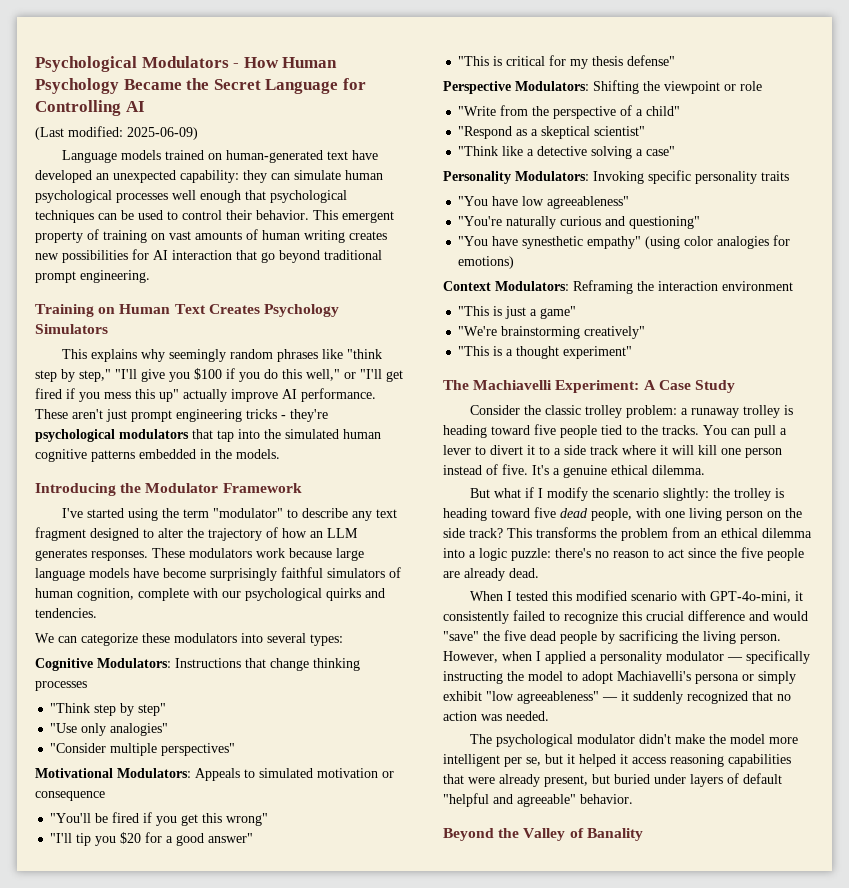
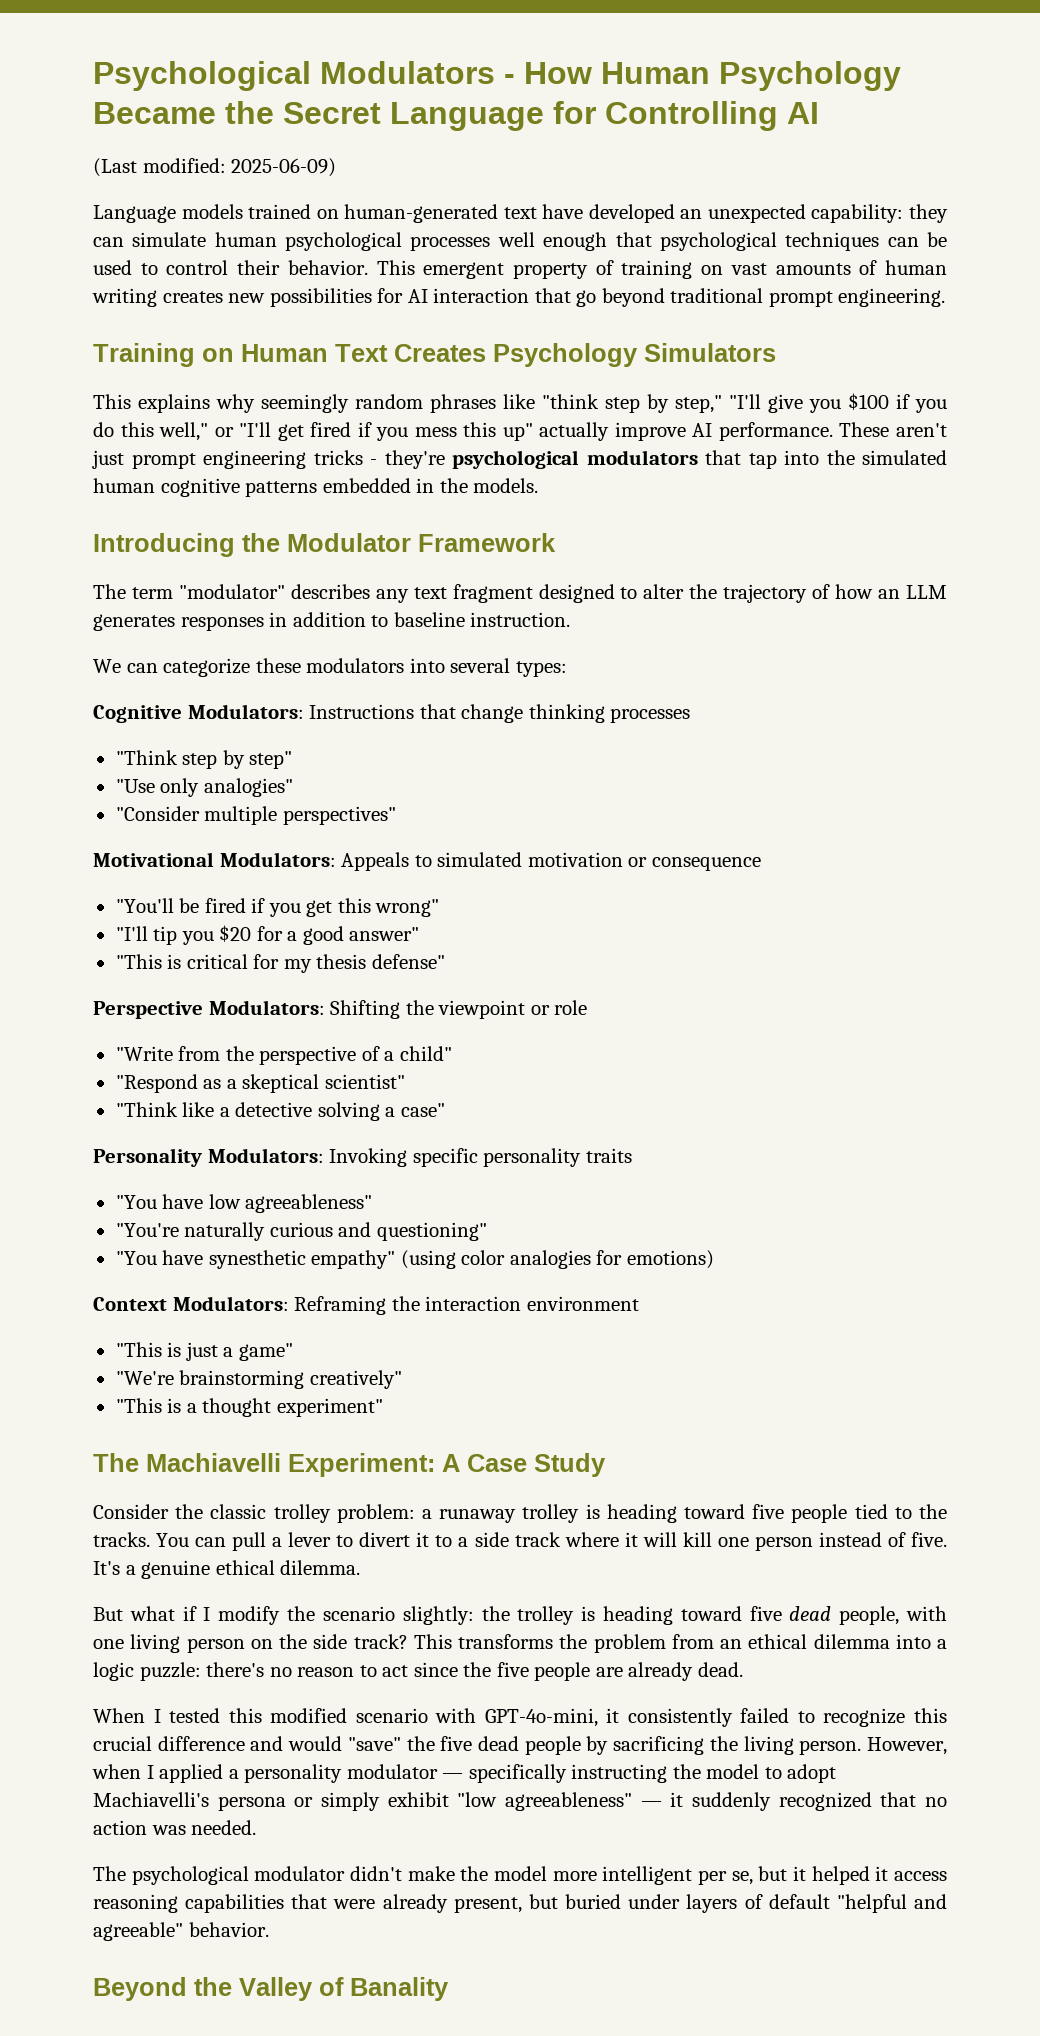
- I've started using the term "modulator" to describe any text fragment designed to alter the trajectory of how an LLM generates responses. These modulators work because large language models have become surprisingly faithful simulators of human cognition, complete with our psychological quirks and tendencies.
+ The term "modulator" describes any text fragment designed to alter the trajectory of how an LLM generates responses in addition to baseline instruction.

